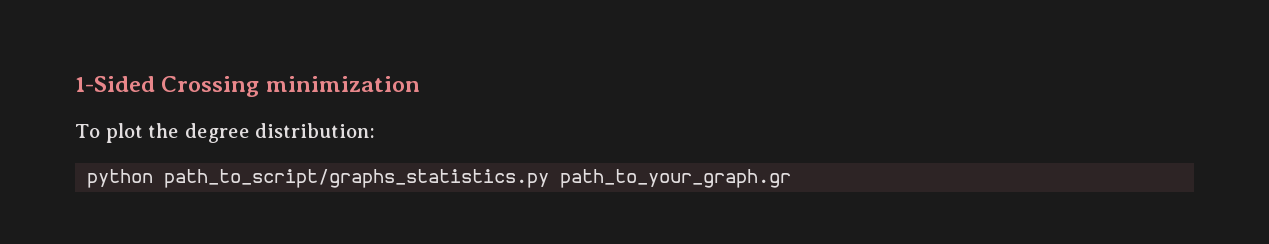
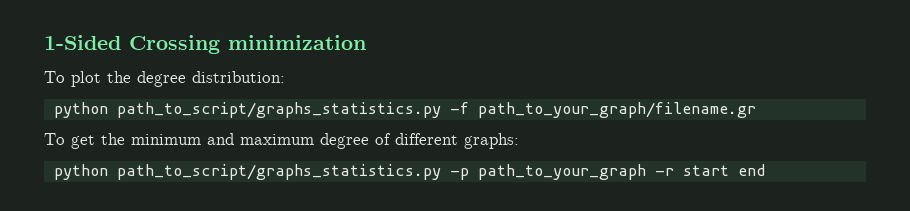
- python path_to_script/graphs_statistics.py path_to_your_graph.gr
+ python path_to_script/graphs_statistics.py -f path_to_your_graph/filename.gr
+ To get the minimum and maximum degree of different graphs:
+ python path_to_script/graphs_statistics.py -p path_to_your_graph -r start end

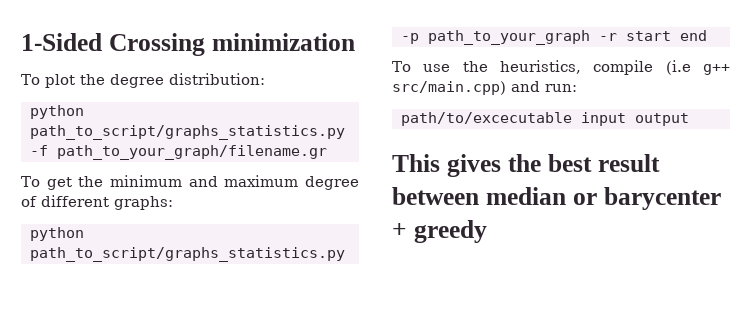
+ To use the heuristics, compile (i.e g++ src/main.cpp) and run:
+ path/to/excecutable input output
+ This gives the best result between median or barycenter + greedy

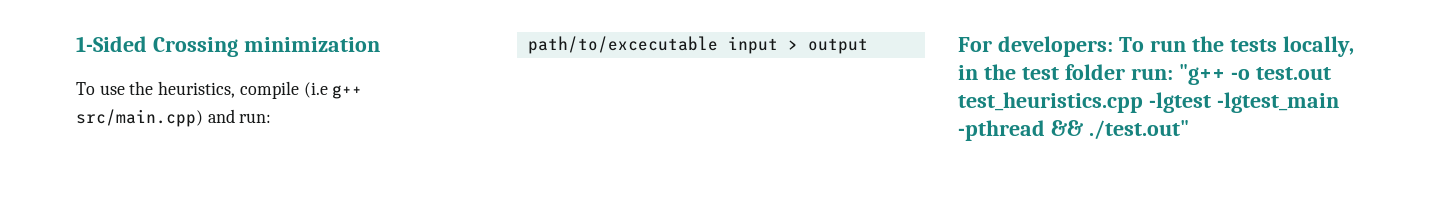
- To plot the degree distribution:
- python path_to_script/graphs_statistics.py -f path_to_your_graph/filename.gr
- To get the minimum and maximum degree of different graphs:
- python path_to_script/graphs_statistics.py -p path_to_your_graph -r start end
- path/to/excecutable input output
+ path/to/excecutable input > output
- This gives the best result between median or barycenter + greedy
+ For developers: To run the tests locally, in the test folder run: "g++ -o test.out test_heuristics.cpp -lgtest -lgtest_main -pthread && ./test.out"

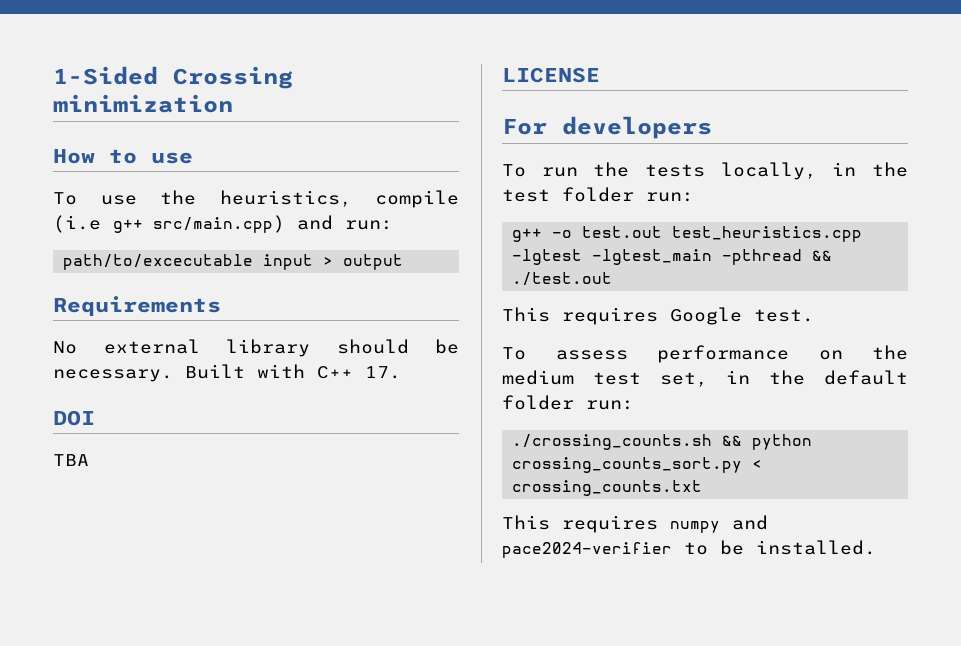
+ How to use
+ Requirements
+ No external library should be necessary. Built with C++ 17.
+ DOI
+ TBA
+ LICENSE
- For developers: To run the tests locally, in the test folder run: "g++ -o test.out test_heuristics.cpp -lgtest -lgtest_main -pthread && ./test.out"
+ For developers
+ To run the tests locally, in the test folder run:
+ g++ -o test.out test_heuristics.cpp -lgtest -lgtest_main -pthread && ./test.out
+ This requires Google test.
+ To assess performance on the medium test set, in the default folder run:
+ ./crossing_counts.sh && python crossing_counts_sort.py < crossing_counts.txt
+ This requires numpy and pace2024-verifier to be installed.

